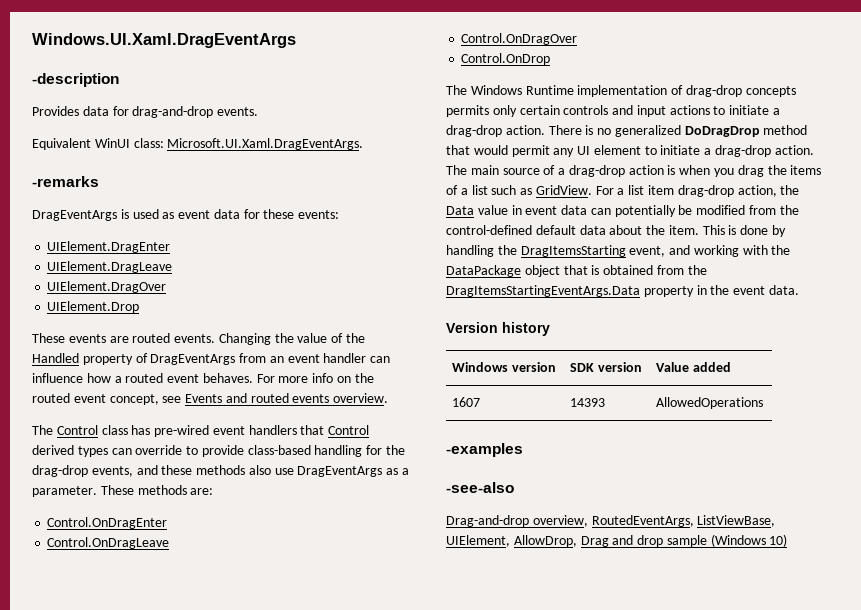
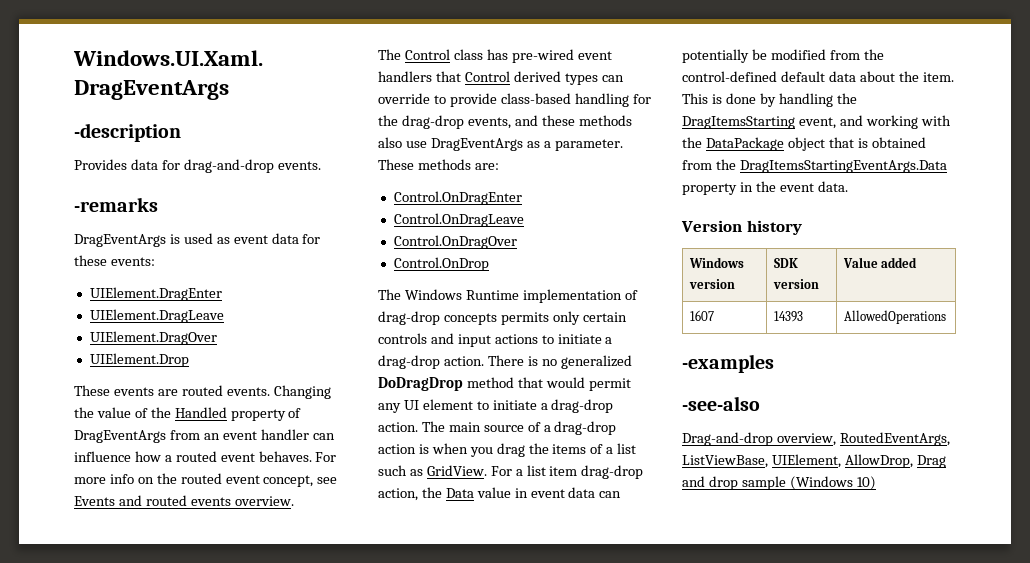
- Equivalent WinUI class: Microsoft.UI.Xaml.DragEventArgs.

